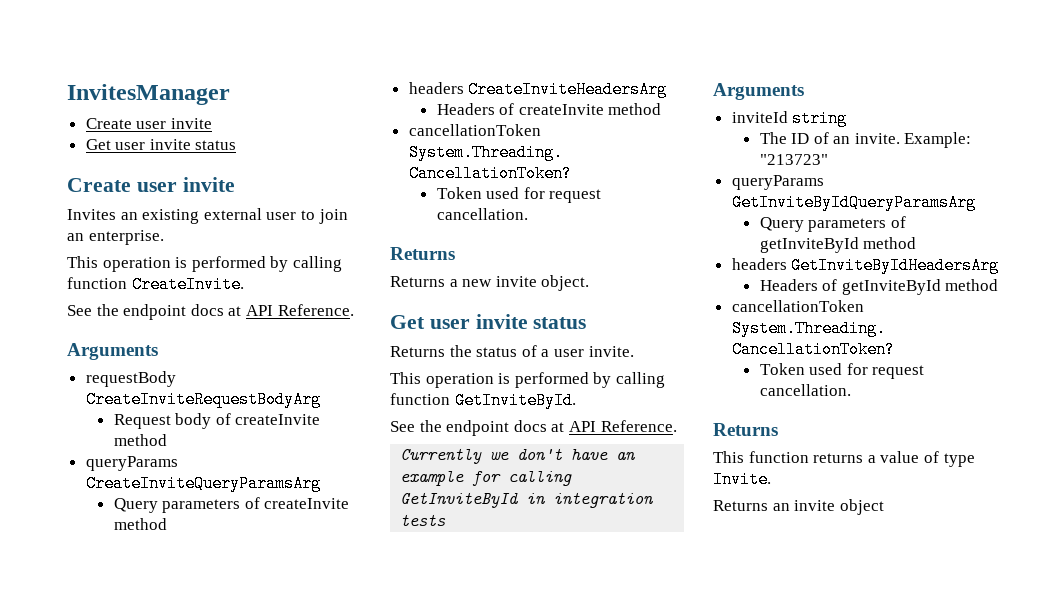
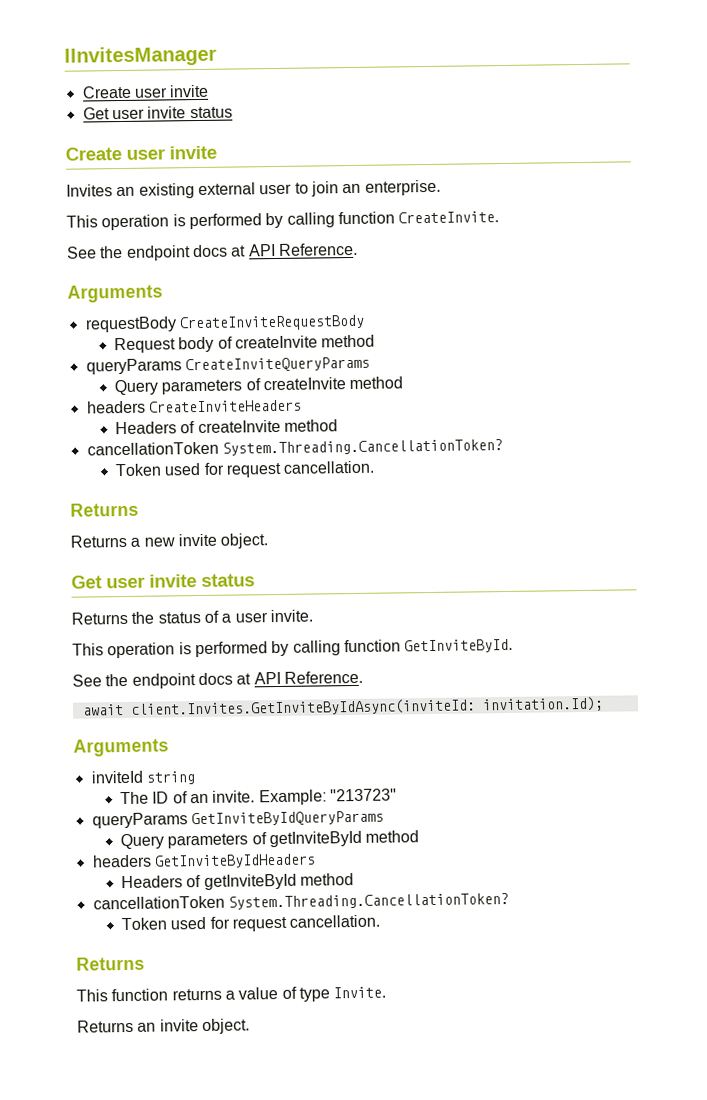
- InvitesManager
+ IInvitesManager
- requestBody CreateInviteRequestBodyArg
+ requestBody CreateInviteRequestBody
- queryParams CreateInviteQueryParamsArg
+ queryParams CreateInviteQueryParams
- headers CreateInviteHeadersArg
+ headers CreateInviteHeaders
- Currently we don't have an example for calling GetInviteById in integration tests
+ await client.Invites.GetInviteByIdAsync(inviteId: invitation.Id);
- queryParams GetInviteByIdQueryParamsArg
+ queryParams GetInviteByIdQueryParams
- headers GetInviteByIdHeadersArg
+ headers GetInviteByIdHeaders
- Returns an invite object
+ Returns an invite object.

